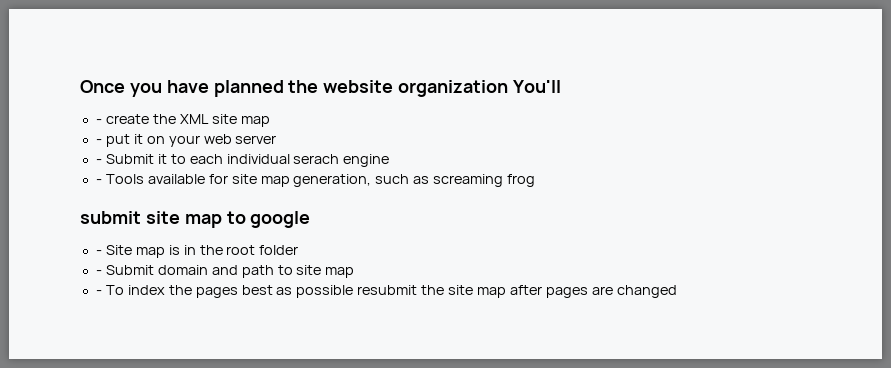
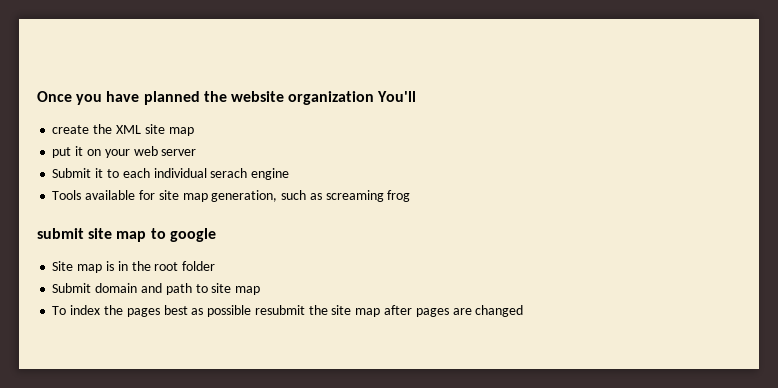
- - create the XML site map
+ create the XML site map
- - put it on your web server
+ put it on your web server
- - Submit it to each individual serach engine
+ Submit it to each individual serach engine
- - Tools available for site map generation, such as screaming frog
+ Tools available for site map generation, such as screaming frog
- - Site map is in the root folder
+ Site map is in the root folder
- - Submit domain and path to site map
+ Submit domain and path to site map
- - To index the pages best as possible resubmit the site map after pages are changed
+ To index the pages best as possible resubmit the site map after pages are changed

